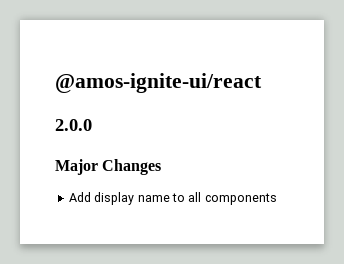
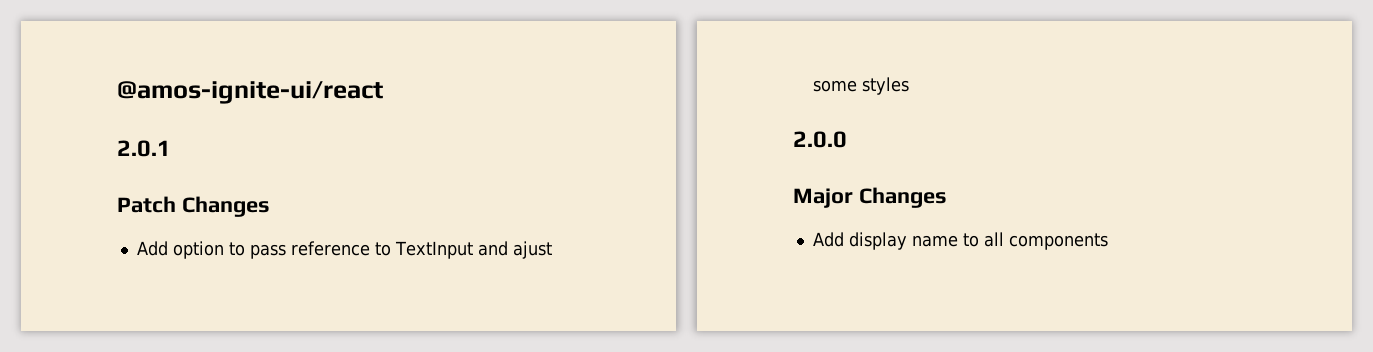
+ 2.0.1
+ Patch Changes
+ Add option to pass reference to TextInput and ajust some styles

